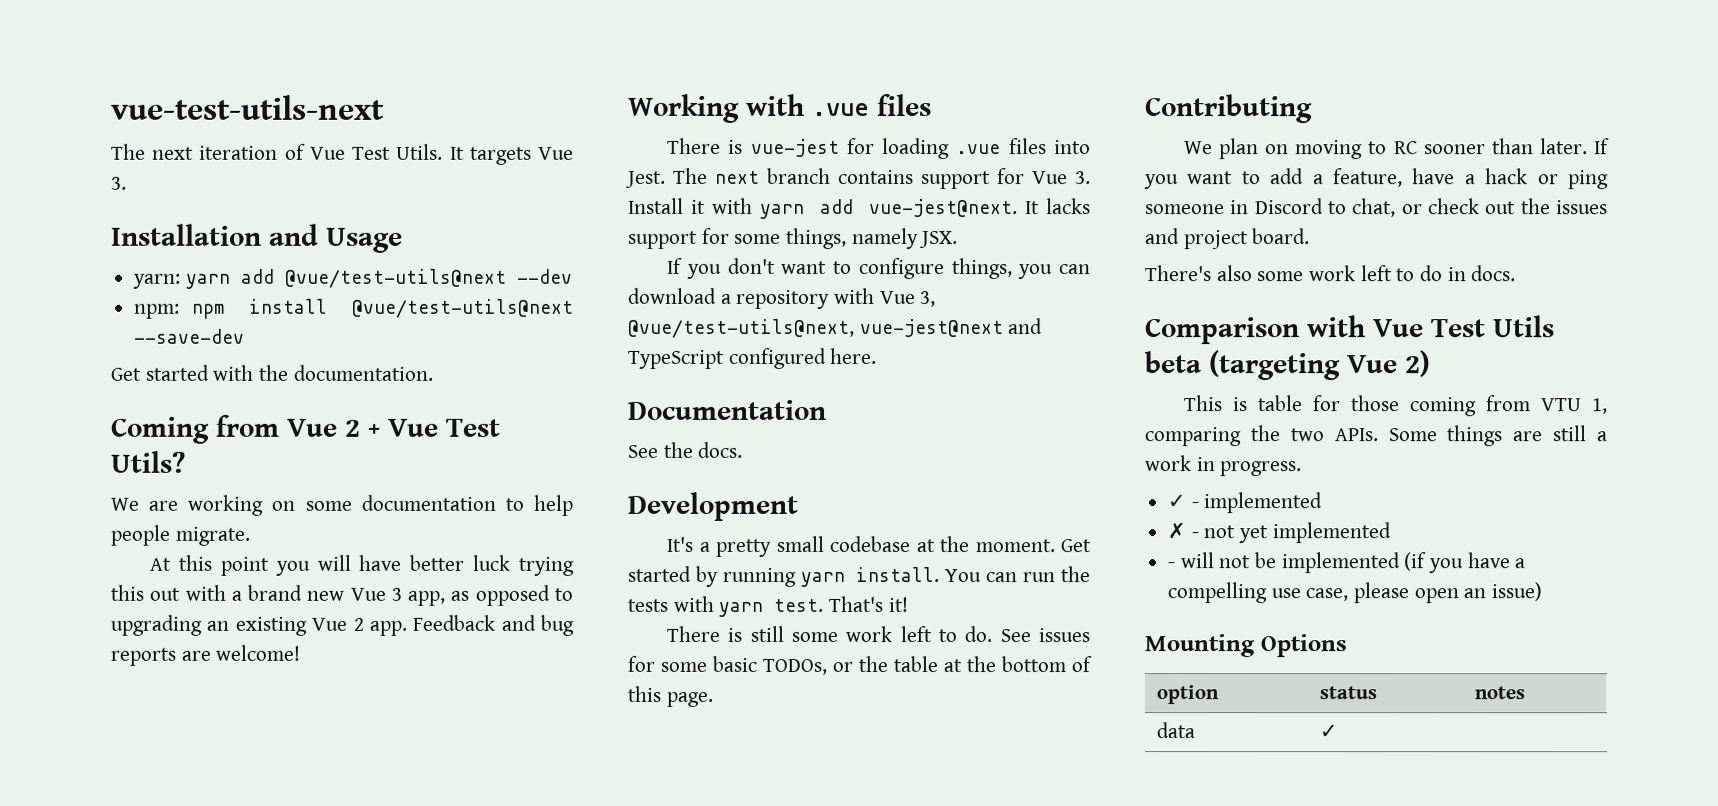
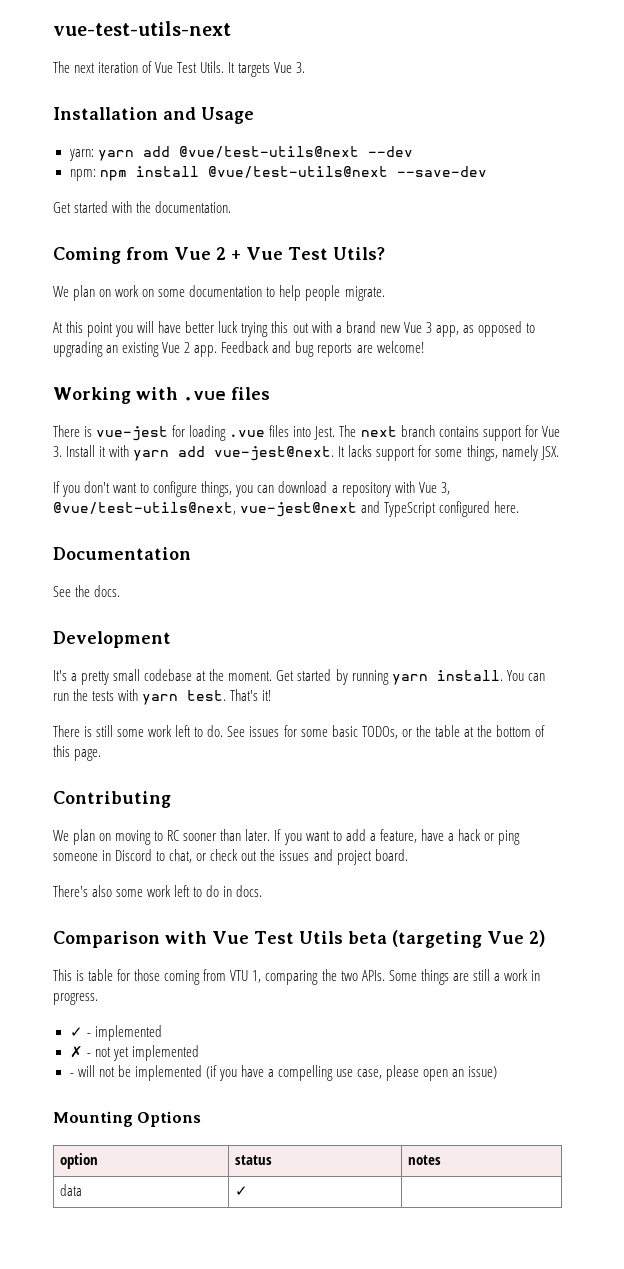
- We are working on some documentation to help people migrate.
+ We plan on work on some documentation to help people migrate.

